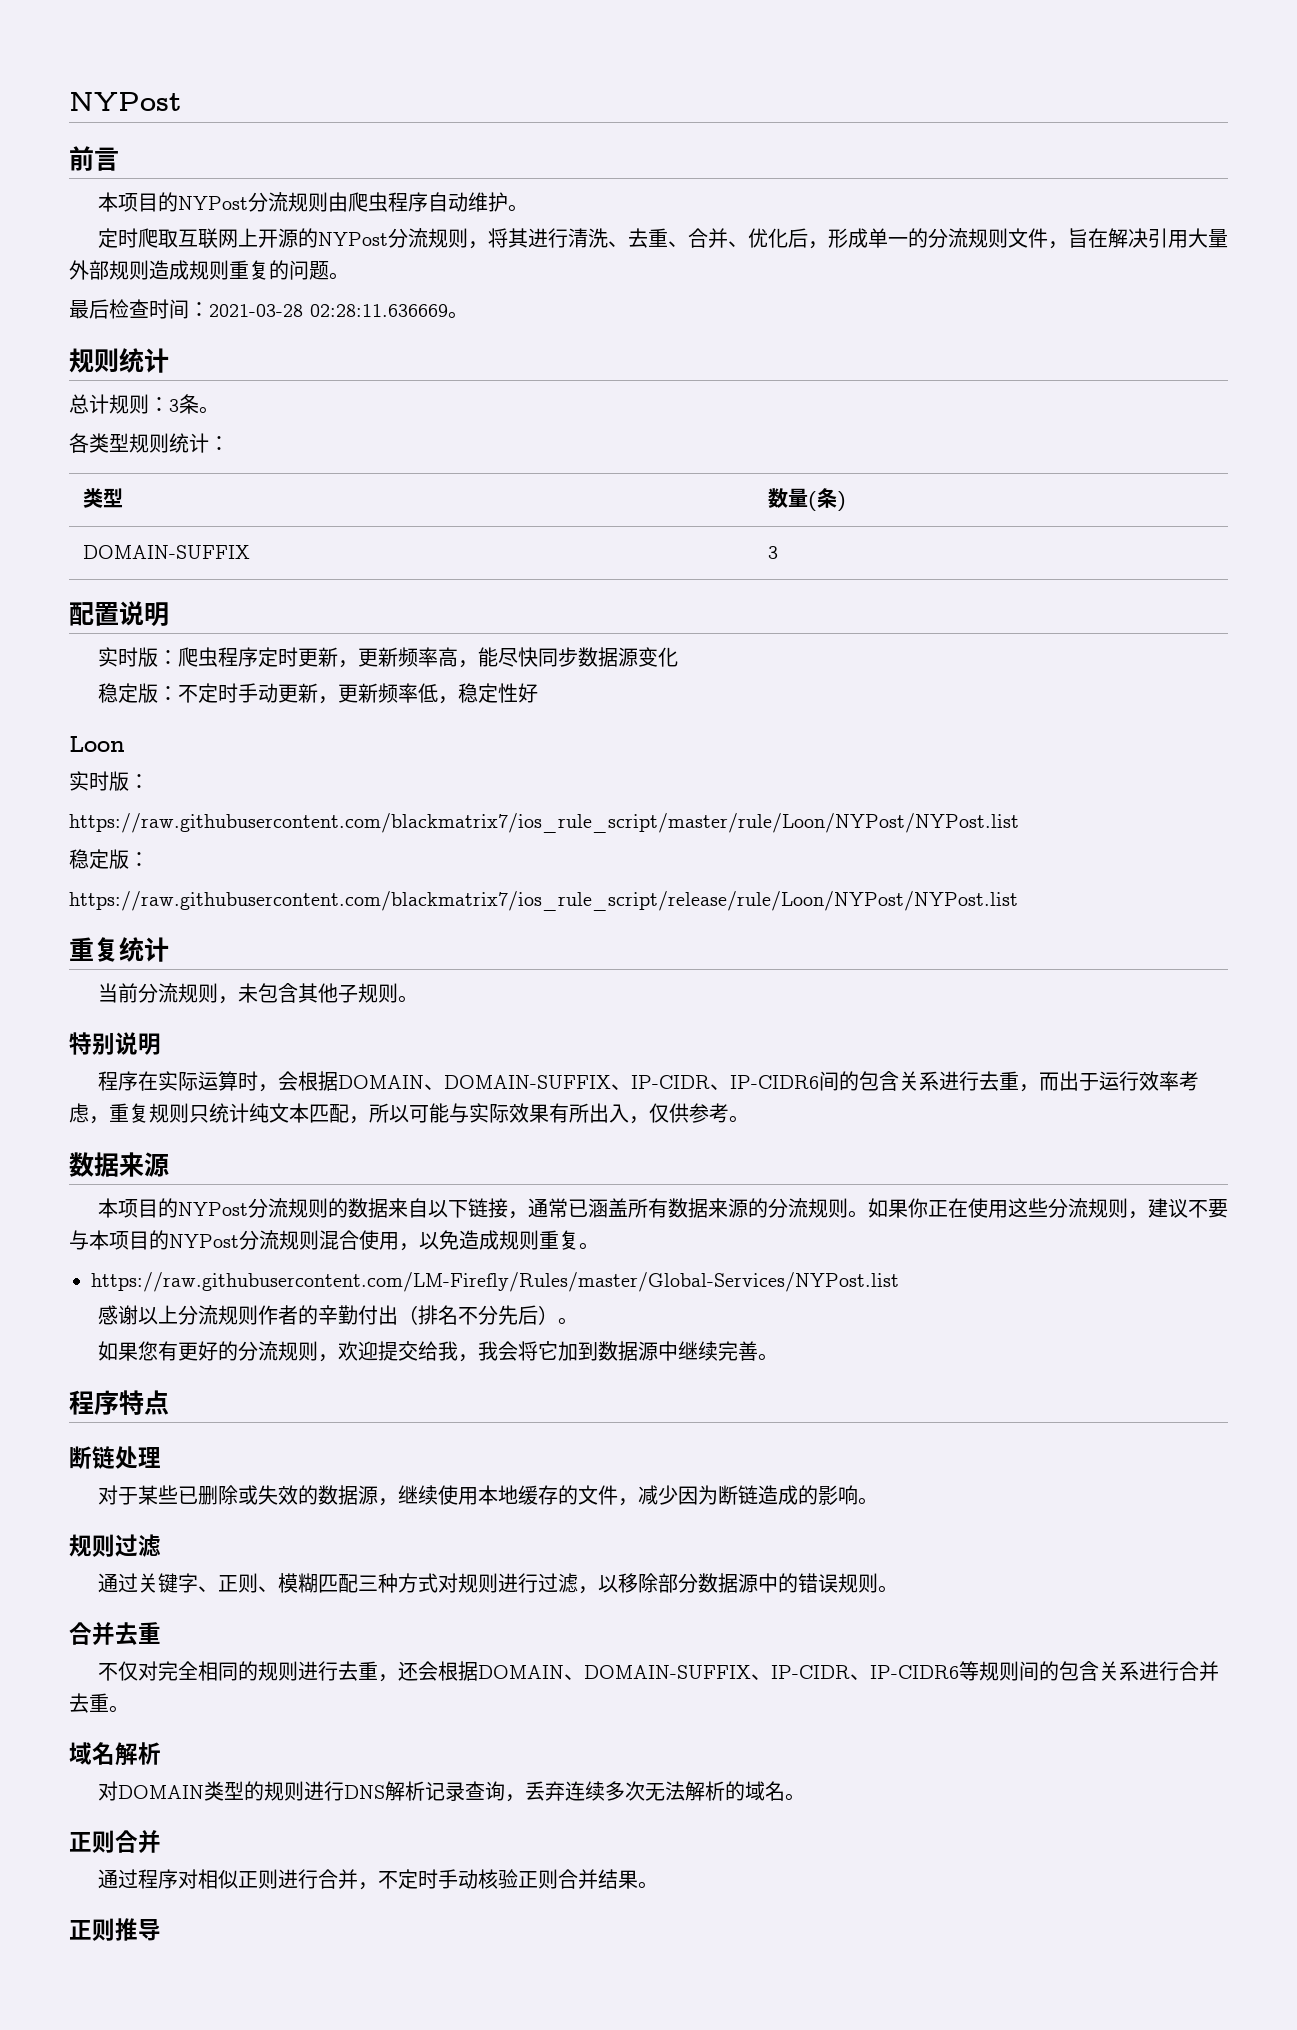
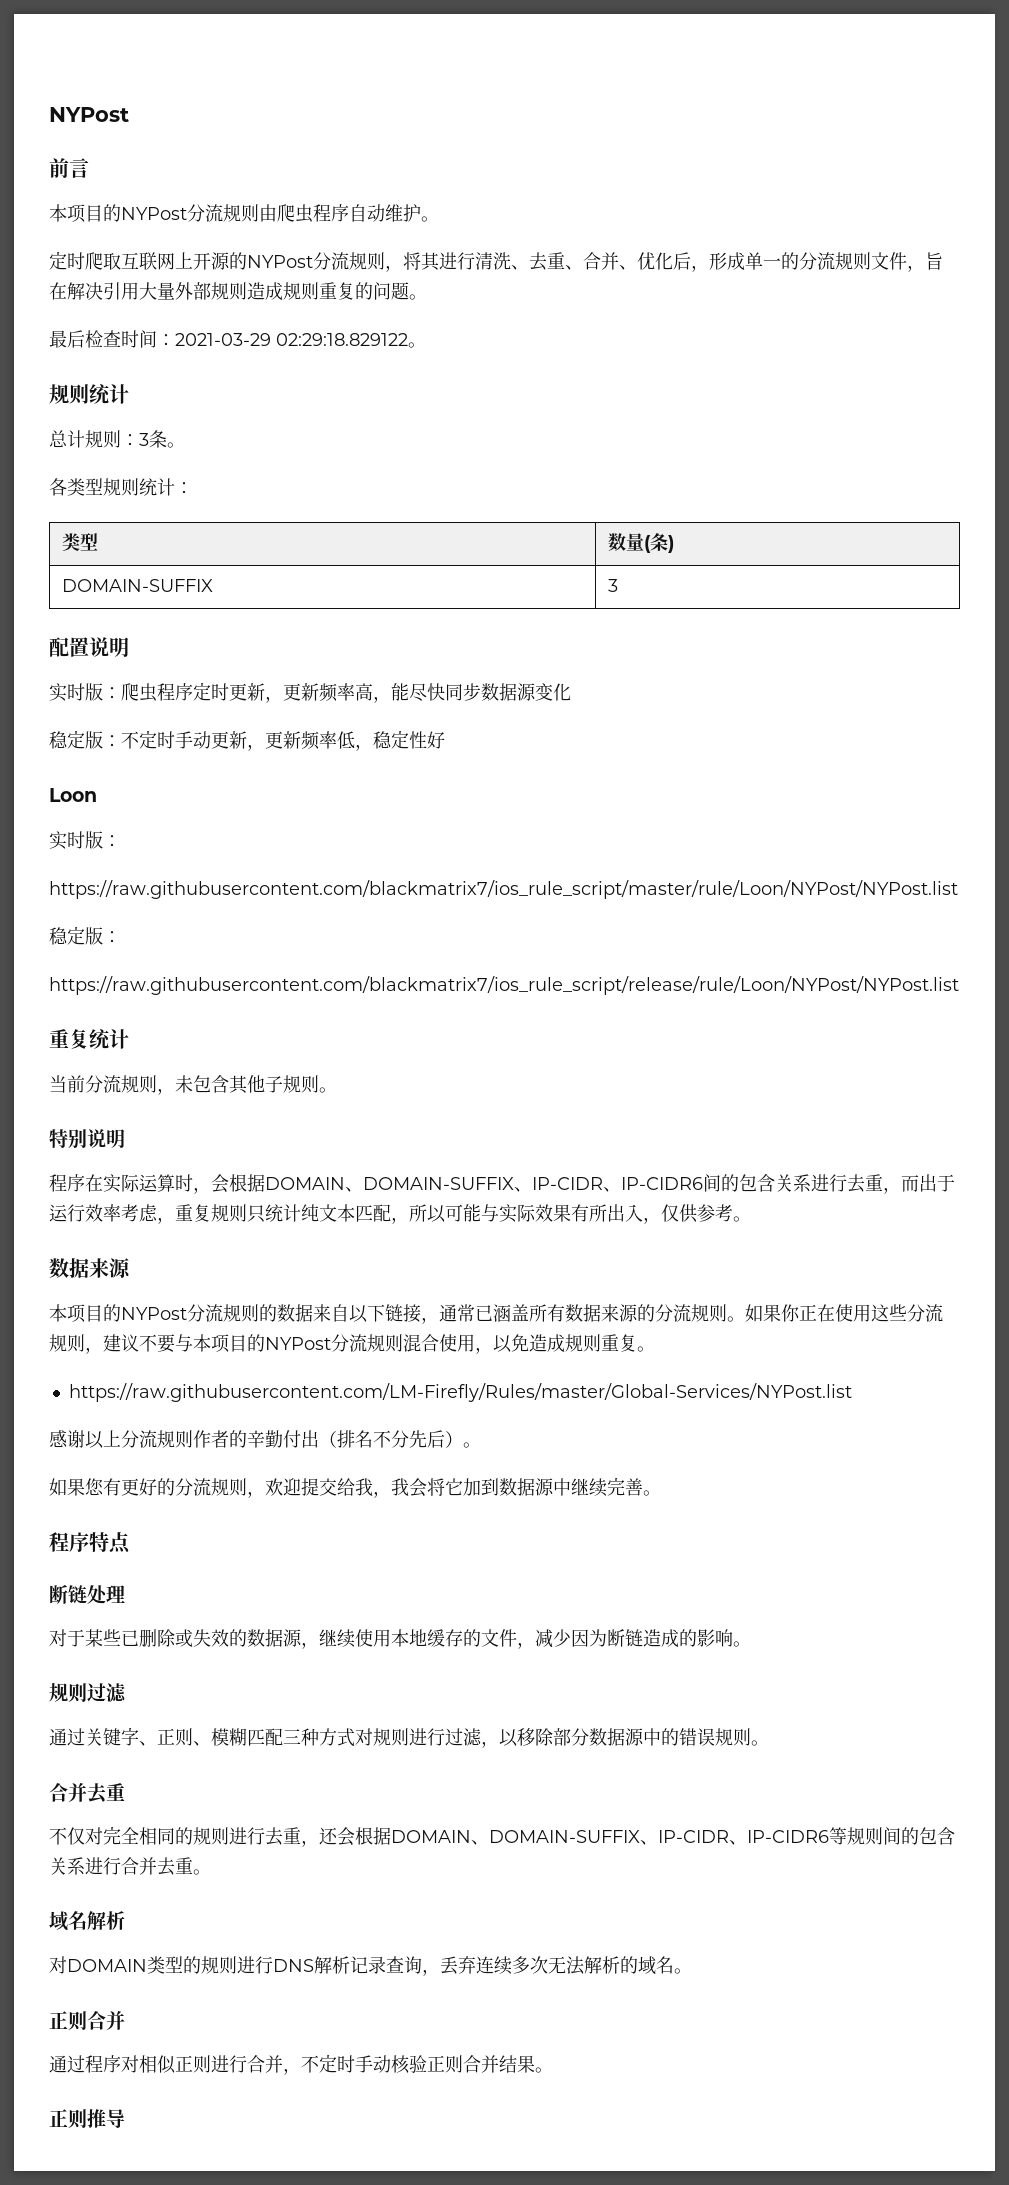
- 最后检查时间：2021-03-28 02:28:11.636669。
+ 最后检查时间：2021-03-29 02:29:18.829122。

